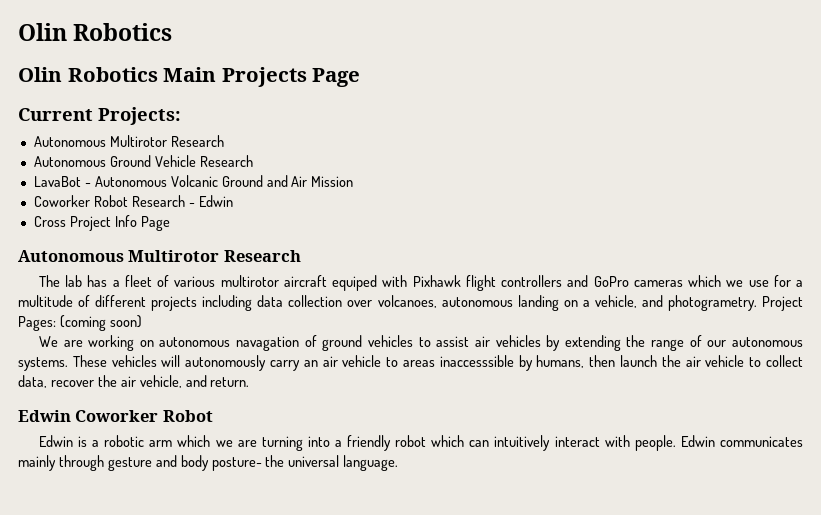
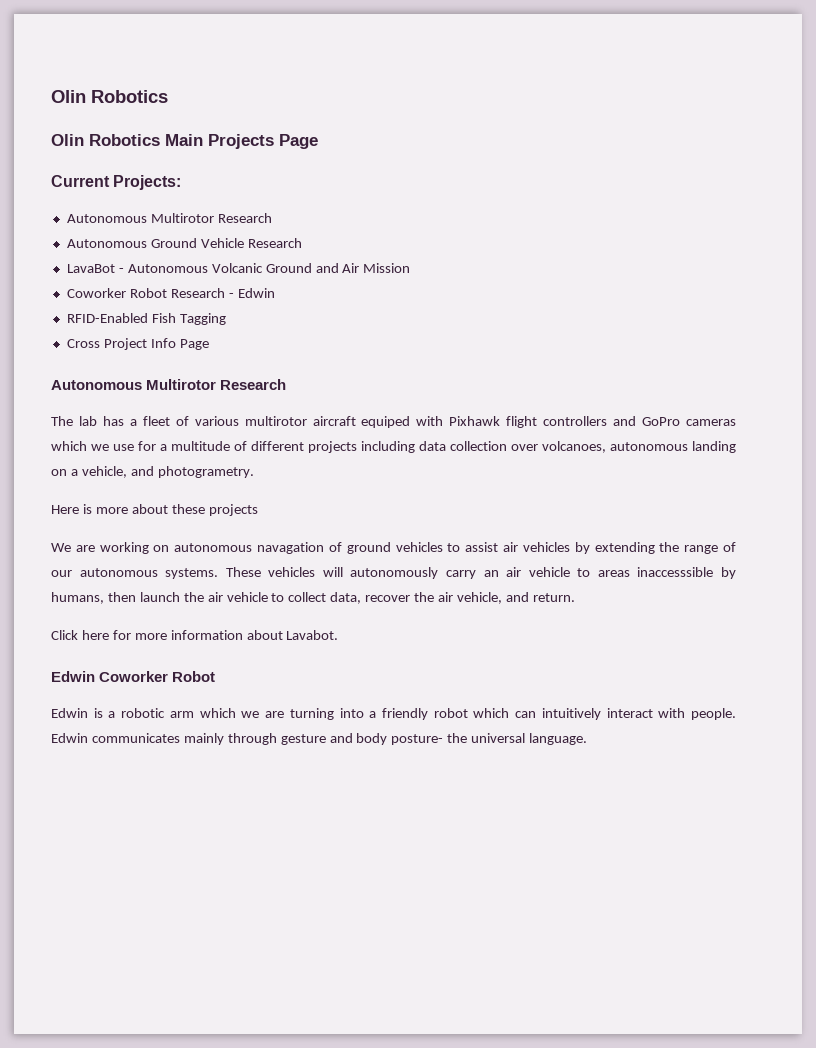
+ RFID-Enabled Fish Tagging
- The lab has a fleet of various multirotor aircraft equiped with Pixhawk flight controllers and GoPro cameras which we use for a multitude of different projects including data collection over volcanoes, autonomous landing on a vehicle, and photogrametry. Project Pages: (coming soon)
+ The lab has a fleet of various multirotor aircraft equiped with Pixhawk flight controllers and GoPro cameras which we use for a multitude of different projects including data collection over volcanoes, autonomous landing on a vehicle, and photogrametry.
+ Here is more about these projects
+ Click here for more information about Lavabot.

